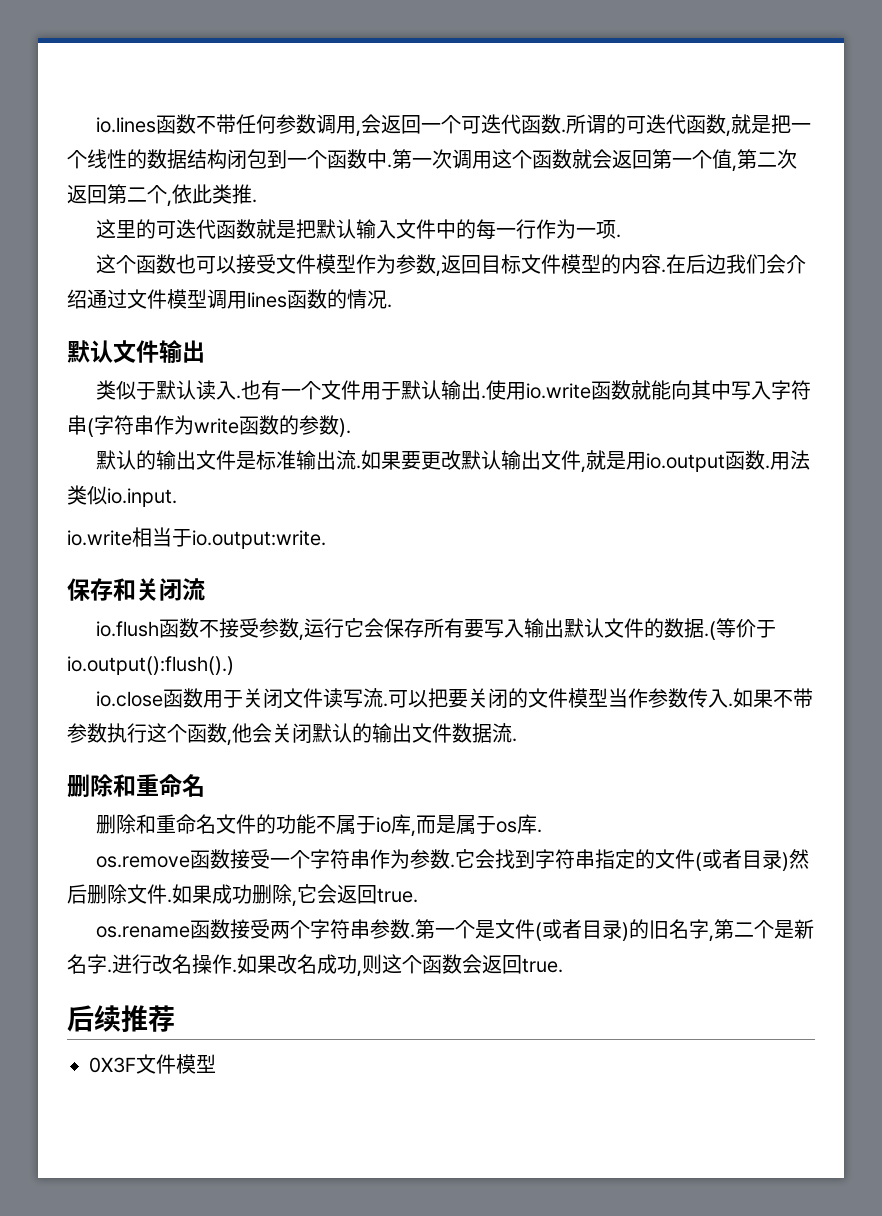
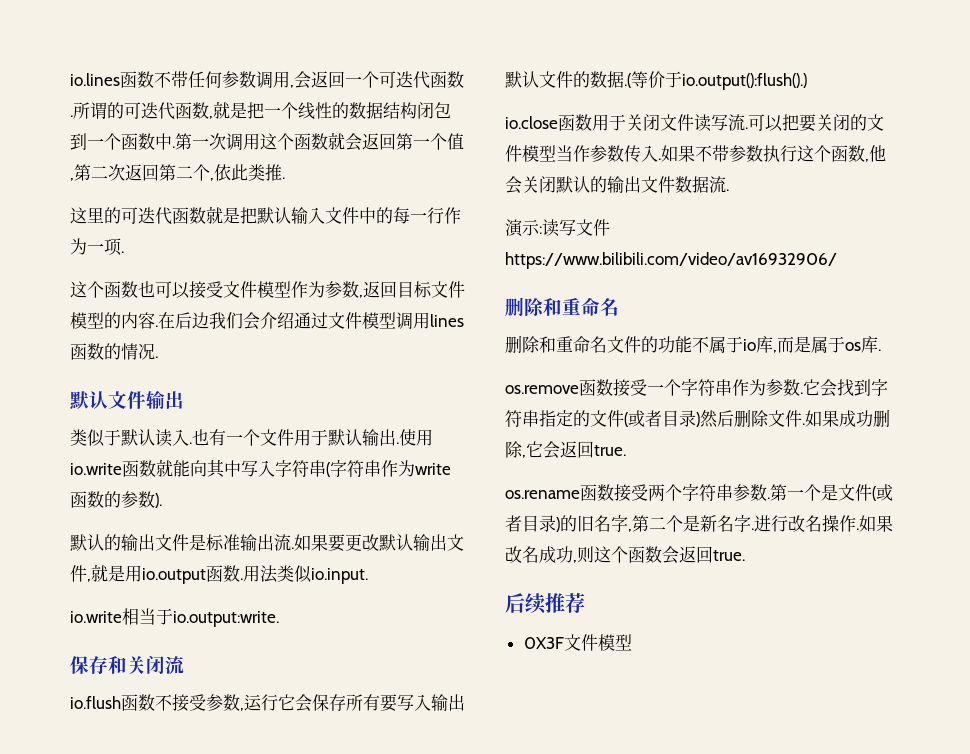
+ 演示:读写文件https://www.bilibili.com/video/av16932906/

